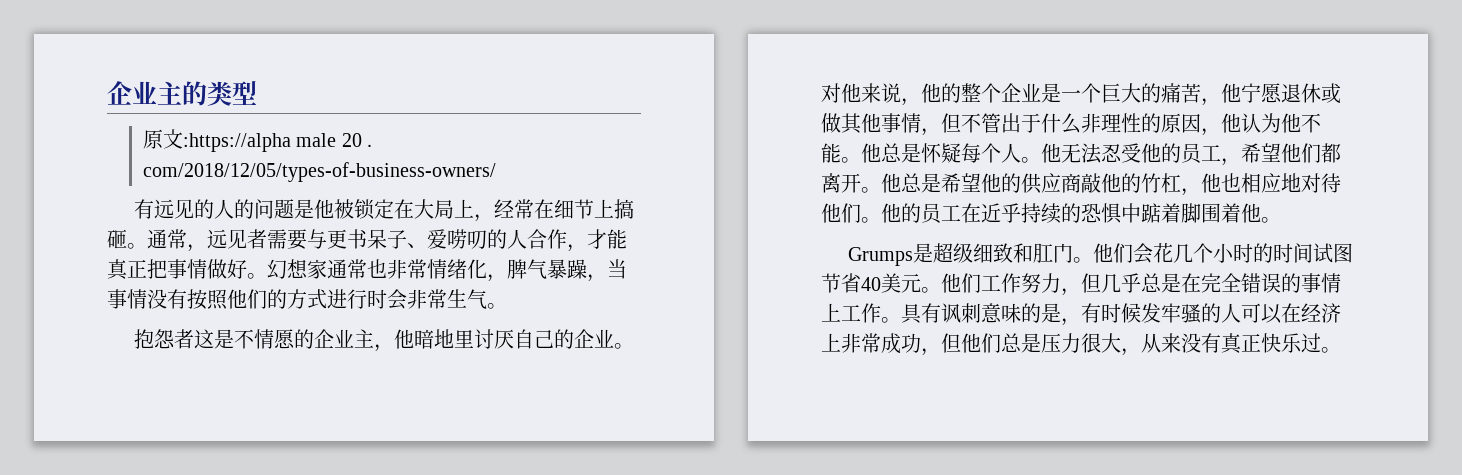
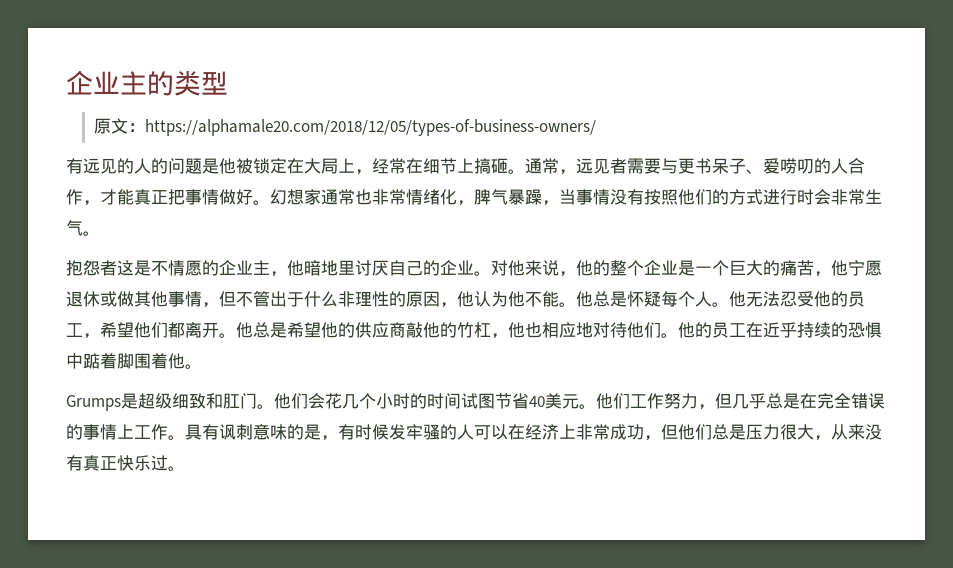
- 原文:https://alpha male 20 . com/2018/12/05/types-of-business-owners/
+ 原文：https://alphamale20.com/2018/12/05/types-of-business-owners/

